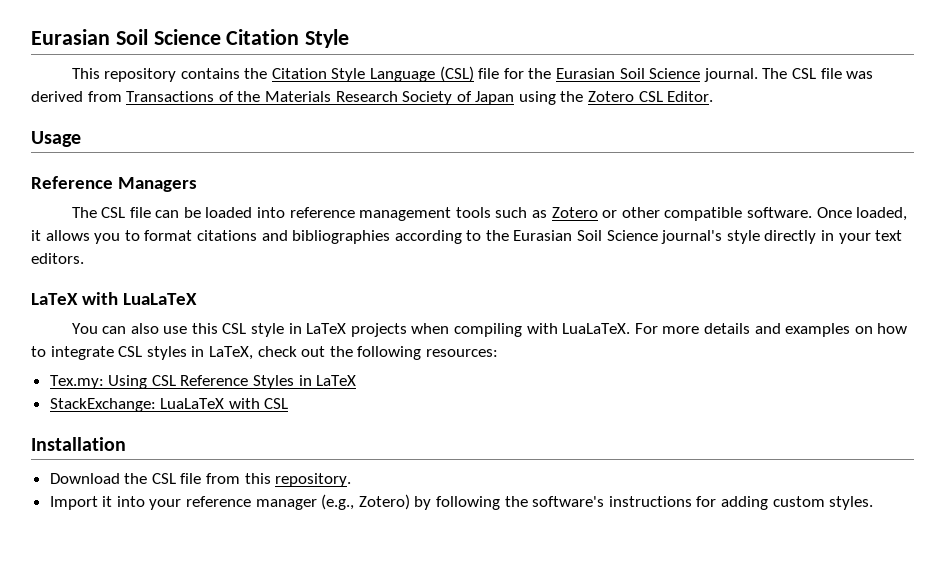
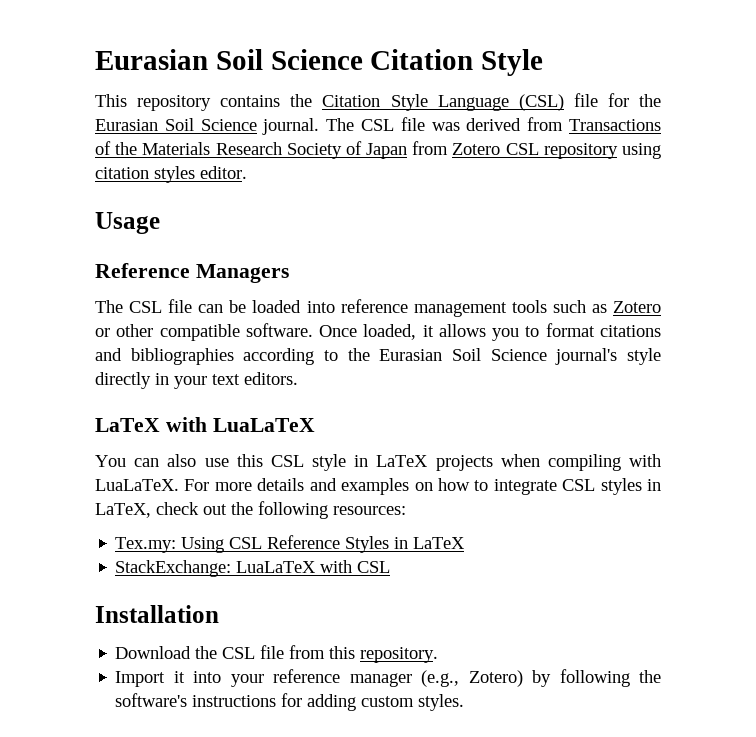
- The CSL file was derived from Transactions of the Materials Research Society of Japan using the Zotero CSL Editor.
+ The CSL file was derived from Transactions of the Materials Research Society of Japan from Zotero CSL repository using citation styles editor.

